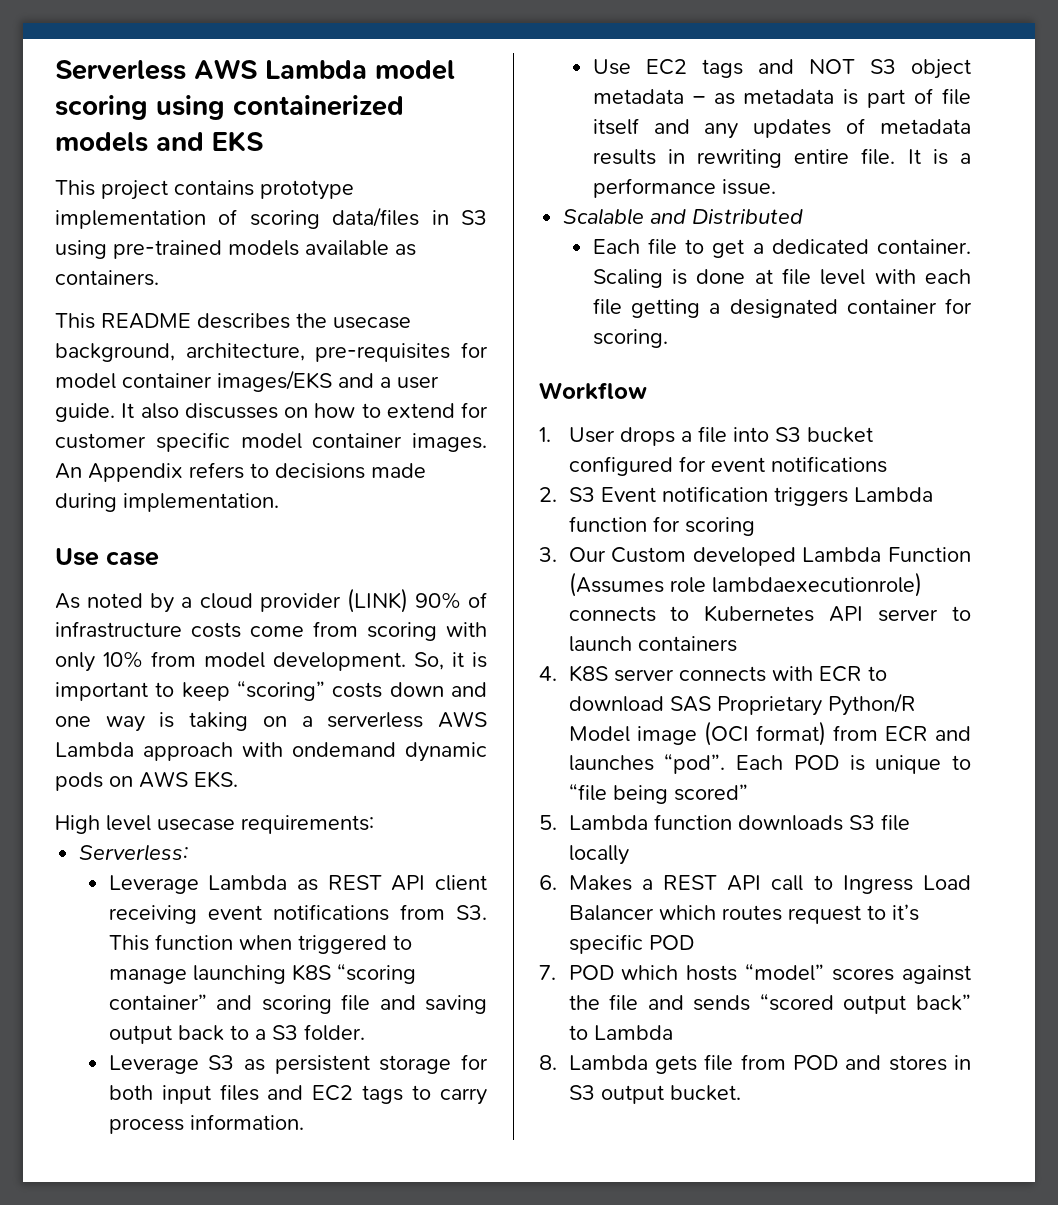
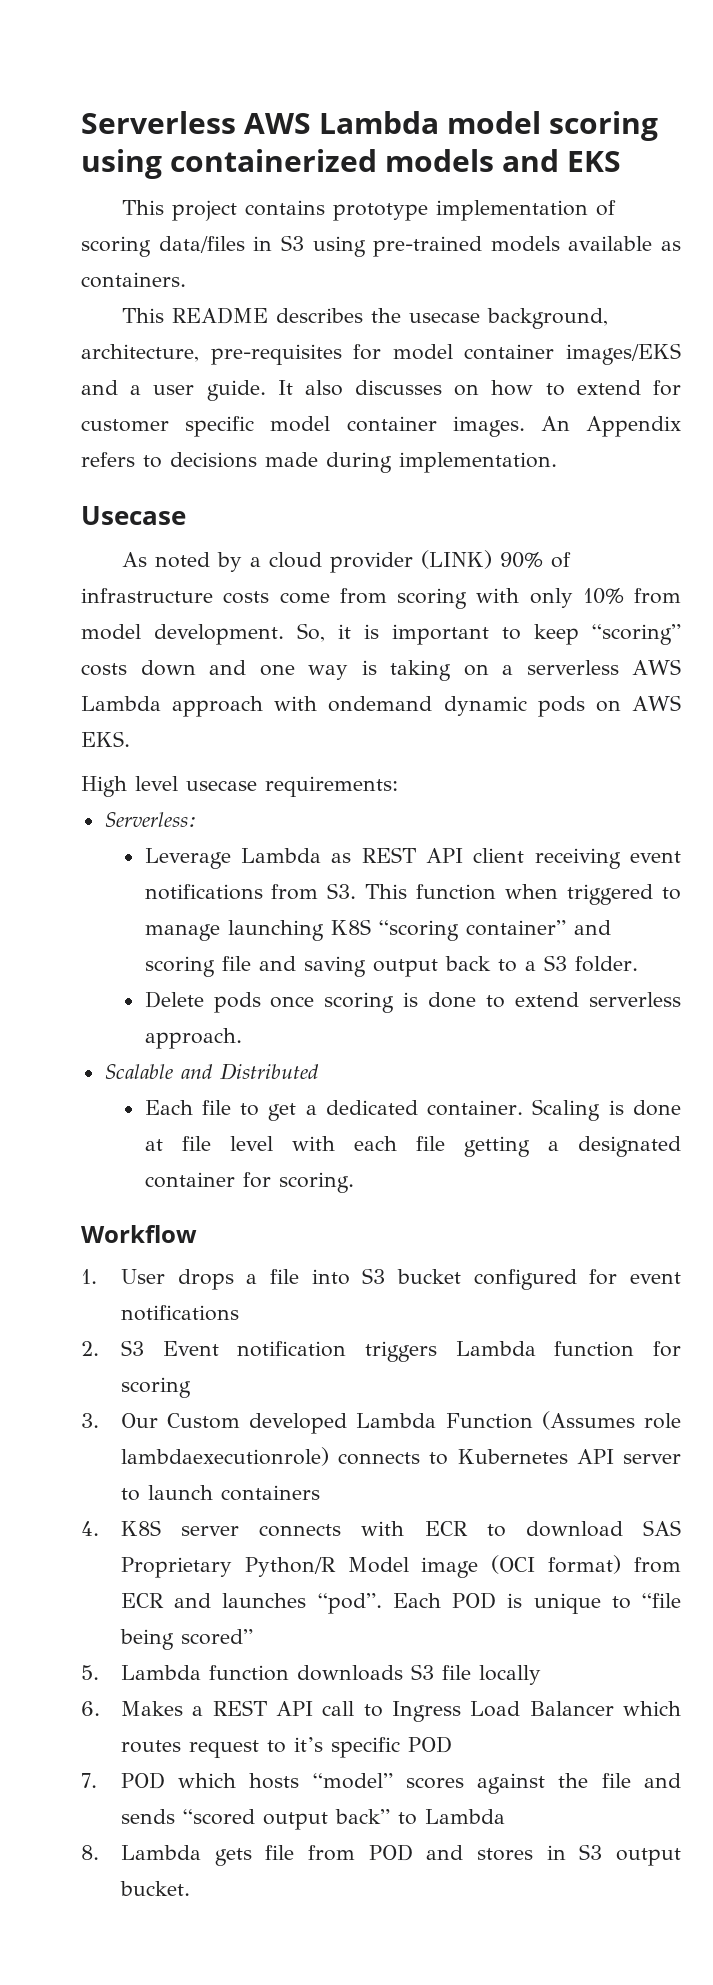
- Use case
+ Usecase
- Leverage S3 as persistent storage for both input files and EC2 tags to carry process information.
- Use EC2 tags and NOT S3 object metadata – as metadata is part of file itself and any updates of metadata results in rewriting entire file. It is a performance issue.
+ Delete pods once scoring is done to extend serverless approach.

